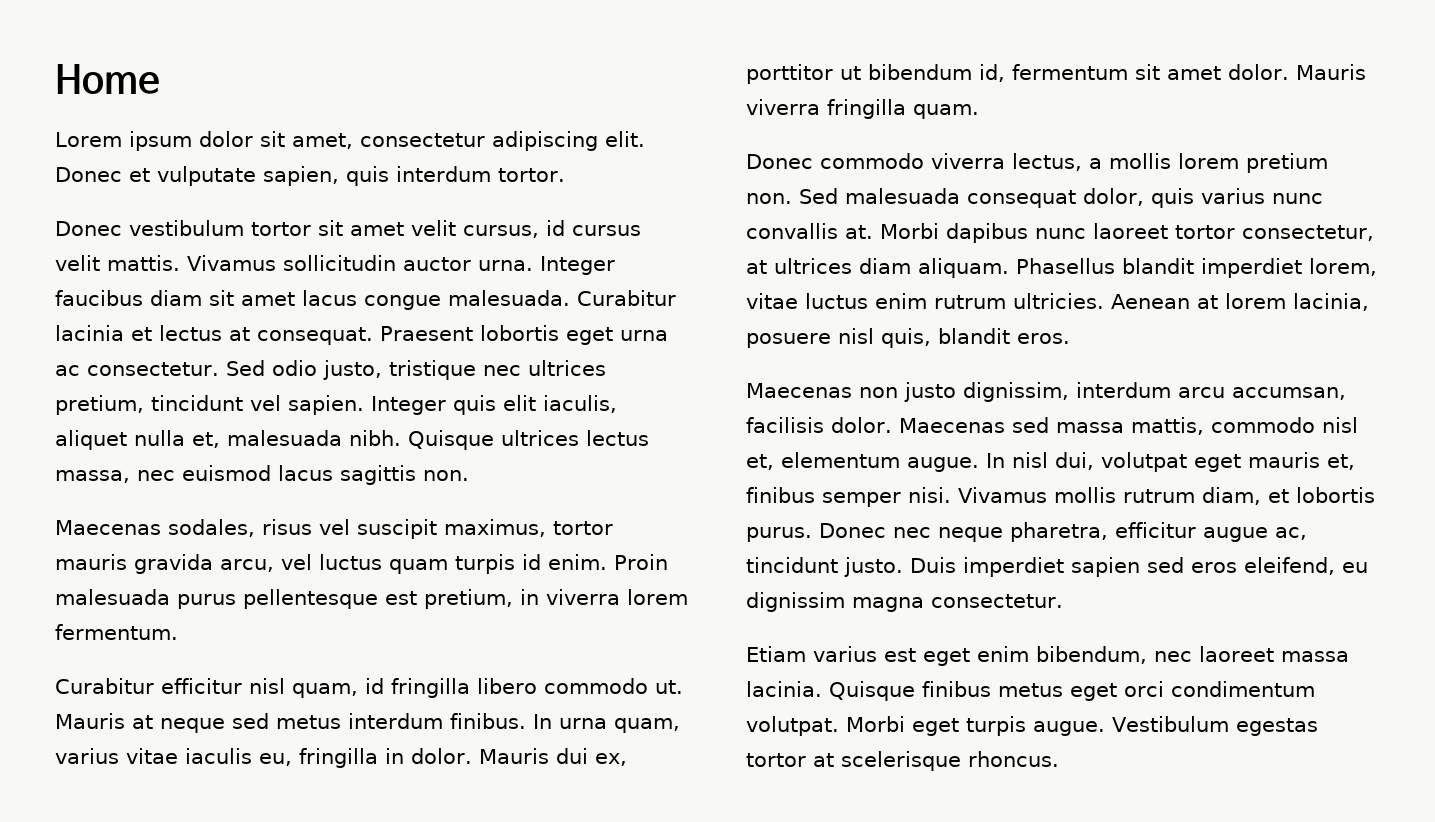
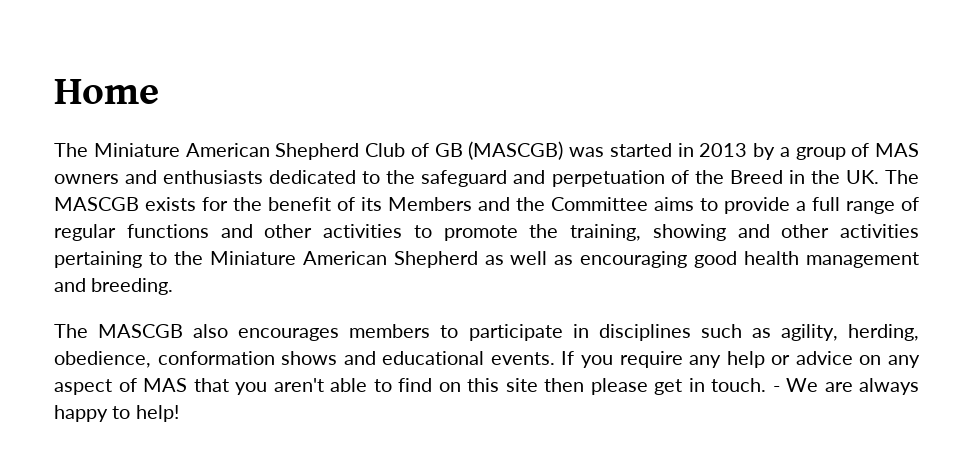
- Lorem ipsum dolor sit amet, consectetur adipiscing elit. Donec et vulputate sapien, quis interdum tortor.
- Donec vestibulum tortor sit amet velit cursus, id cursus velit mattis. Vivamus sollicitudin auctor urna. Integer faucibus diam sit amet lacus congue malesuada. Curabitur lacinia et lectus at consequat. Praesent lobortis eget urna ac consectetur. Sed odio justo, tristique nec ultrices pretium, tincidunt vel sapien. Integer quis elit iaculis, aliquet nulla et, malesuada nibh. Quisque ultrices lectus massa, nec euismod lacus sagittis non.
- Maecenas sodales, risus vel suscipit maximus, tortor mauris gravida arcu, vel luctus quam turpis id enim. Proin malesuada purus pellentesque est pretium, in viverra lorem fermentum.
- Curabitur efficitur nisl quam, id fringilla libero commodo ut. Mauris at neque sed metus interdum finibus. In urna quam, varius vitae iaculis eu, fringilla in dolor. Mauris dui ex, porttitor ut bibendum id, fermentum sit amet dolor. Mauris viverra fringilla quam.
- Donec commodo viverra lectus, a mollis lorem pretium non. Sed malesuada consequat dolor, quis varius nunc convallis at. Morbi dapibus nunc laoreet tortor consectetur, at ultrices diam aliquam. Phasellus blandit imperdiet lorem, vitae luctus enim rutrum ultricies. Aenean at lorem lacinia, posuere nisl quis, blandit eros.
- Maecenas non justo dignissim, interdum arcu accumsan, facilisis dolor. Maecenas sed massa mattis, commodo nisl et, elementum augue. In nisl dui, volutpat eget mauris et, finibus semper nisi. Vivamus mollis rutrum diam, et lobortis purus. Donec nec neque pharetra, efficitur augue ac, tincidunt justo. Duis imperdiet sapien sed eros eleifend, eu dignissim magna consectetur.
- Etiam varius est eget enim bibendum, nec laoreet massa lacinia. Quisque finibus metus eget orci condimentum volutpat. Morbi eget turpis augue. Vestibulum egestas tortor at scelerisque rhoncus.
+ The Miniature American Shepherd Club of GB (MASCGB) was started in 2013 by a group of MAS owners and enthusiasts dedicated to the safeguard and perpetuation of the Breed in the UK. The MASCGB exists for the benefit of its Members and the Committee aims to provide a full range of regular functions and other activities to promote the training, showing and other activities pertaining to the Miniature American Shepherd as well as encouraging good health management and breeding.
+ The MASCGB also encourages members to participate in disciplines such as agility, herding, obedience, conformation shows and educational events. If you require any help or advice on any aspect of MAS that you aren't able to find on this site then please get in touch. - We are always happy to help!

